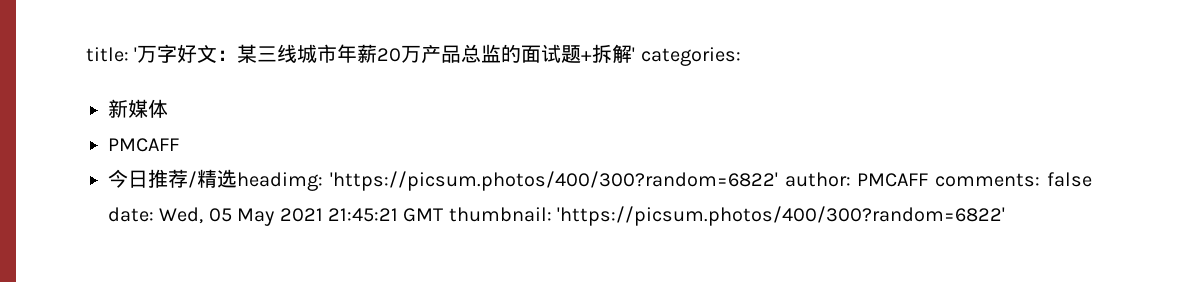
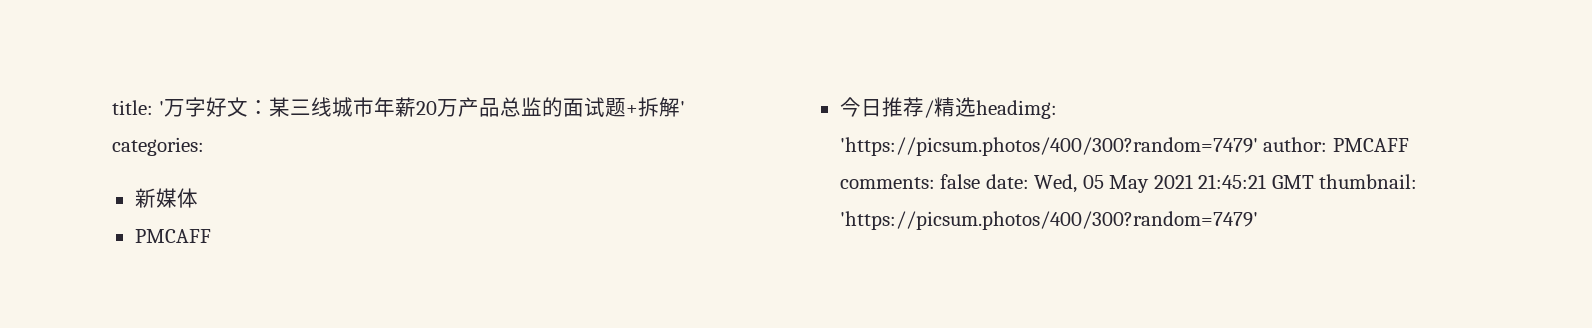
- 今日推荐/精选headimg: 'https://picsum.photos/400/300?random=6822' author: PMCAFF comments: false date: Wed, 05 May 2021 21:45:21 GMT thumbnail: 'https://picsum.photos/400/300?random=6822'
+ 今日推荐/精选headimg: 'https://picsum.photos/400/300?random=7479' author: PMCAFF comments: false date: Wed, 05 May 2021 21:45:21 GMT thumbnail: 'https://picsum.photos/400/300?random=7479'

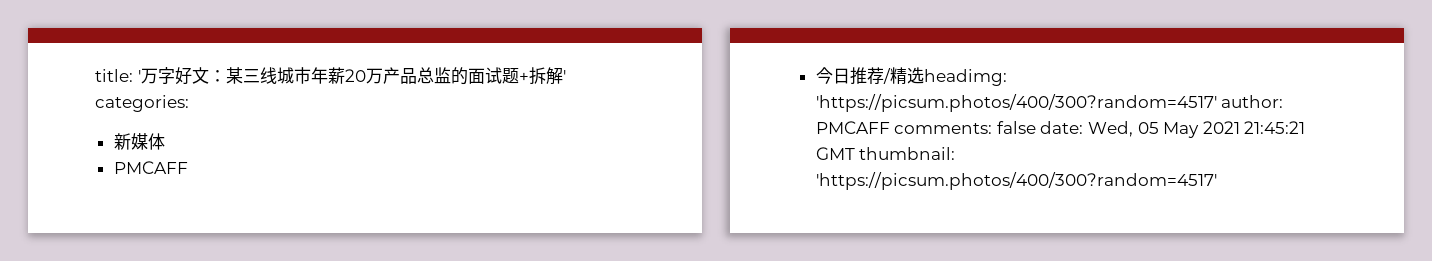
- 今日推荐/精选headimg: 'https://picsum.photos/400/300?random=7479' author: PMCAFF comments: false date: Wed, 05 May 2021 21:45:21 GMT thumbnail: 'https://picsum.photos/400/300?random=7479'
+ 今日推荐/精选headimg: 'https://picsum.photos/400/300?random=4517' author: PMCAFF comments: false date: Wed, 05 May 2021 21:45:21 GMT thumbnail: 'https://picsum.photos/400/300?random=4517'

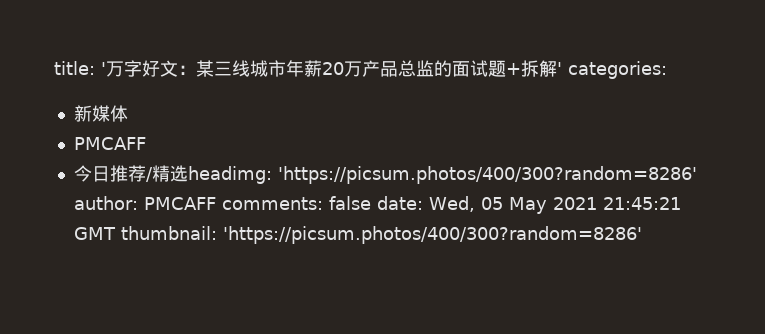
- 今日推荐/精选headimg: 'https://picsum.photos/400/300?random=4517' author: PMCAFF comments: false date: Wed, 05 May 2021 21:45:21 GMT thumbnail: 'https://picsum.photos/400/300?random=4517'
+ 今日推荐/精选headimg: 'https://picsum.photos/400/300?random=8286' author: PMCAFF comments: false date: Wed, 05 May 2021 21:45:21 GMT thumbnail: 'https://picsum.photos/400/300?random=8286'

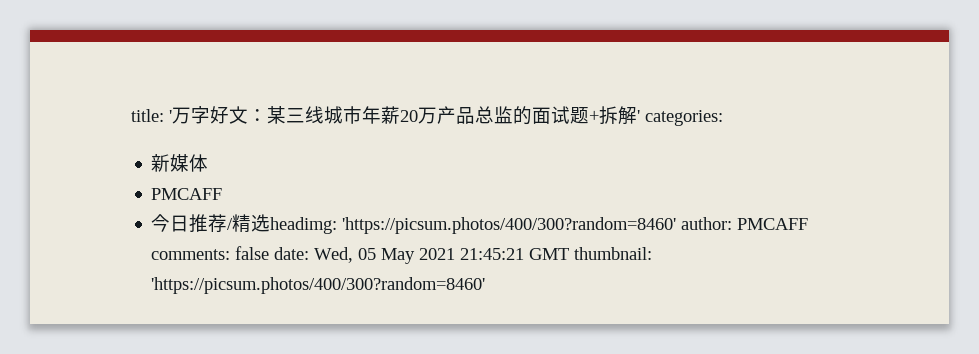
- 今日推荐/精选headimg: 'https://picsum.photos/400/300?random=8286' author: PMCAFF comments: false date: Wed, 05 May 2021 21:45:21 GMT thumbnail: 'https://picsum.photos/400/300?random=8286'
+ 今日推荐/精选headimg: 'https://picsum.photos/400/300?random=8460' author: PMCAFF comments: false date: Wed, 05 May 2021 21:45:21 GMT thumbnail: 'https://picsum.photos/400/300?random=8460'

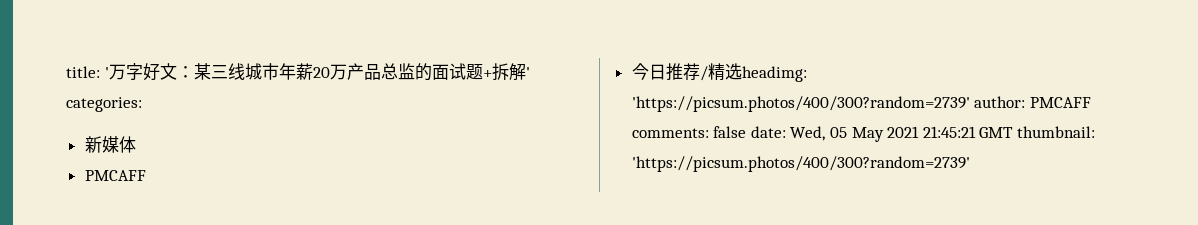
- 今日推荐/精选headimg: 'https://picsum.photos/400/300?random=8460' author: PMCAFF comments: false date: Wed, 05 May 2021 21:45:21 GMT thumbnail: 'https://picsum.photos/400/300?random=8460'
+ 今日推荐/精选headimg: 'https://picsum.photos/400/300?random=2739' author: PMCAFF comments: false date: Wed, 05 May 2021 21:45:21 GMT thumbnail: 'https://picsum.photos/400/300?random=2739'

